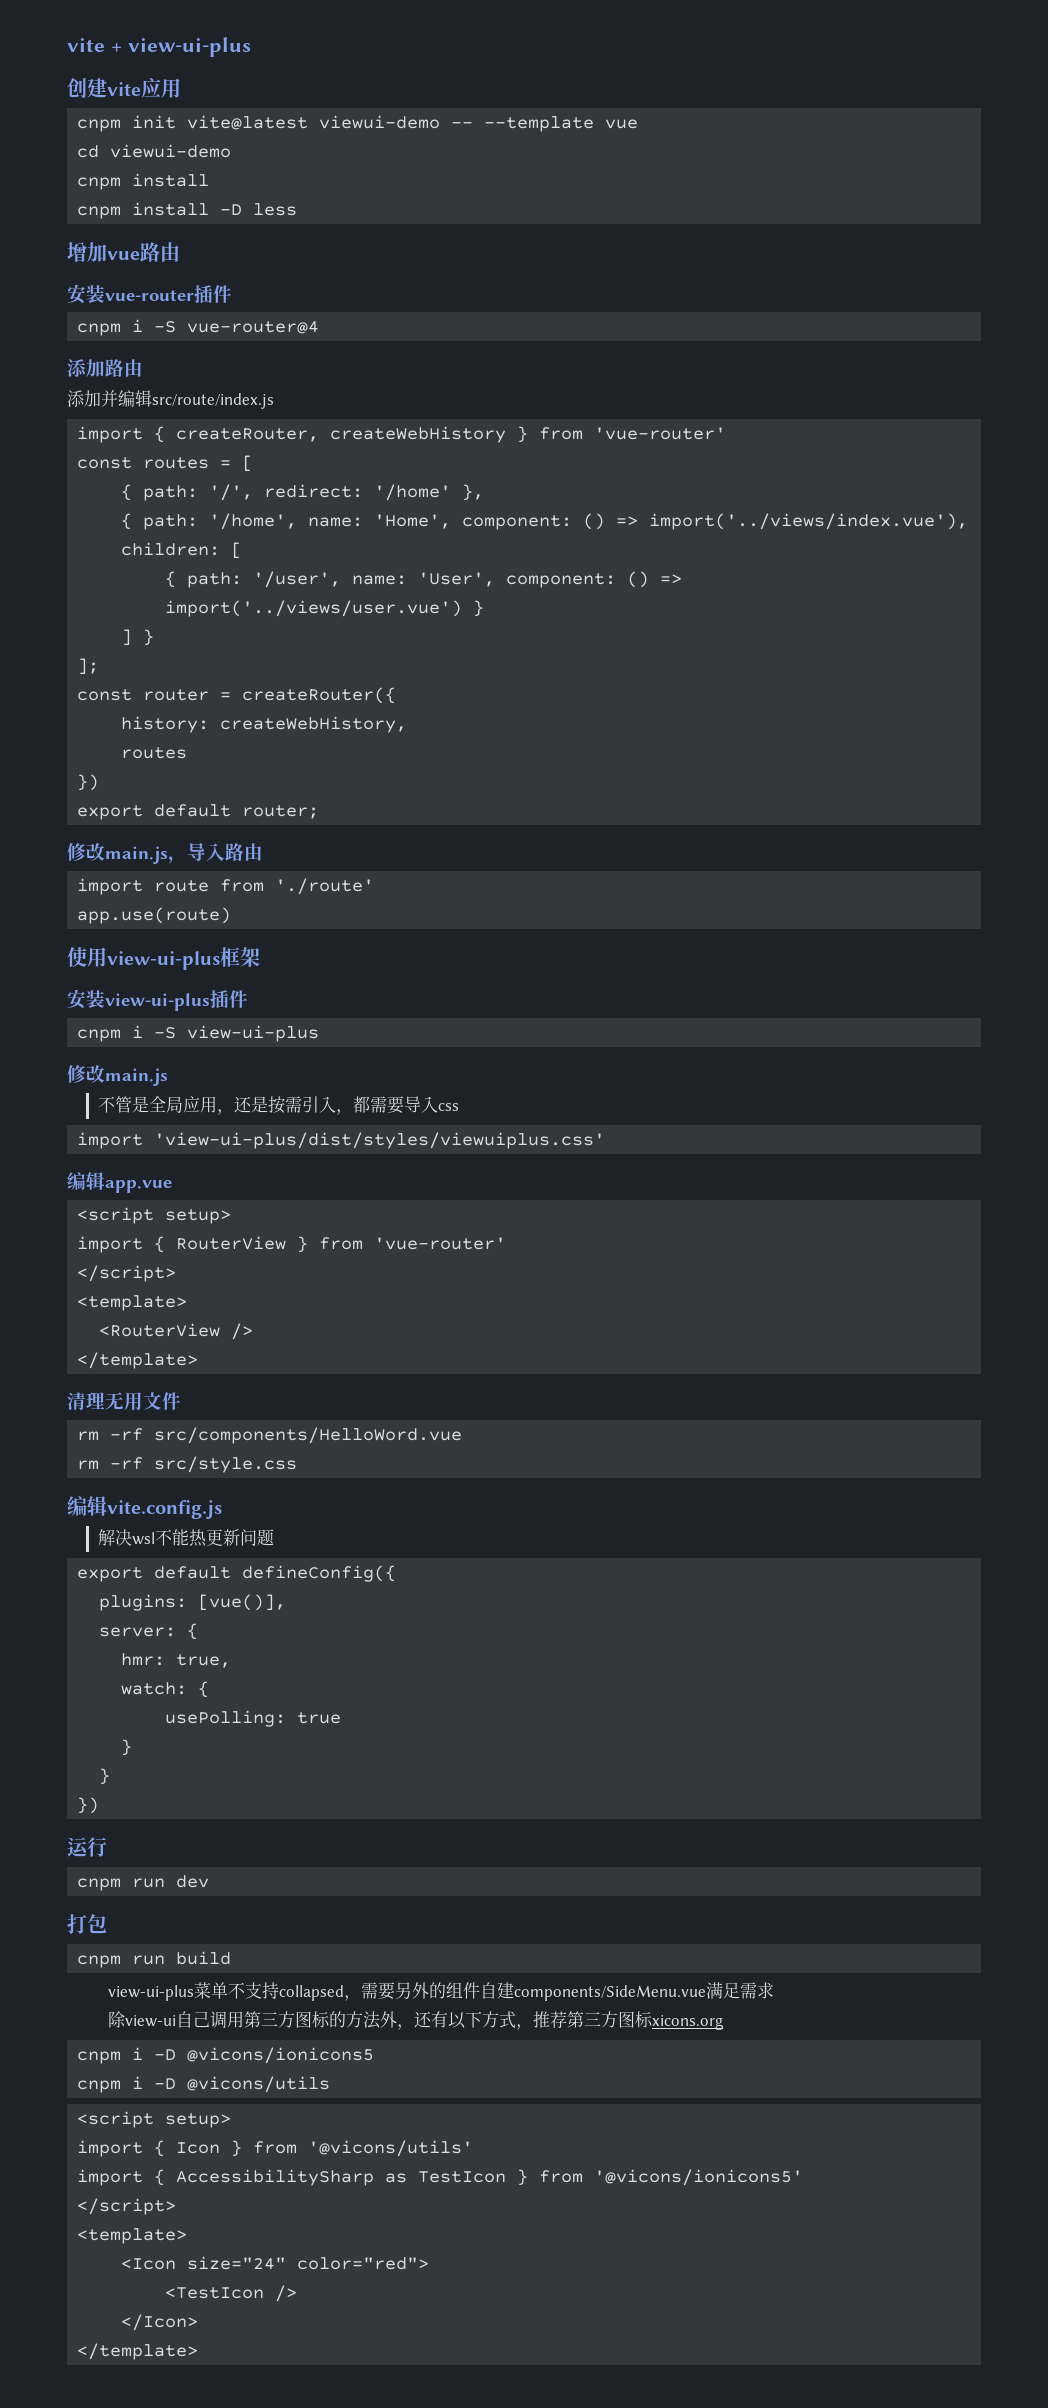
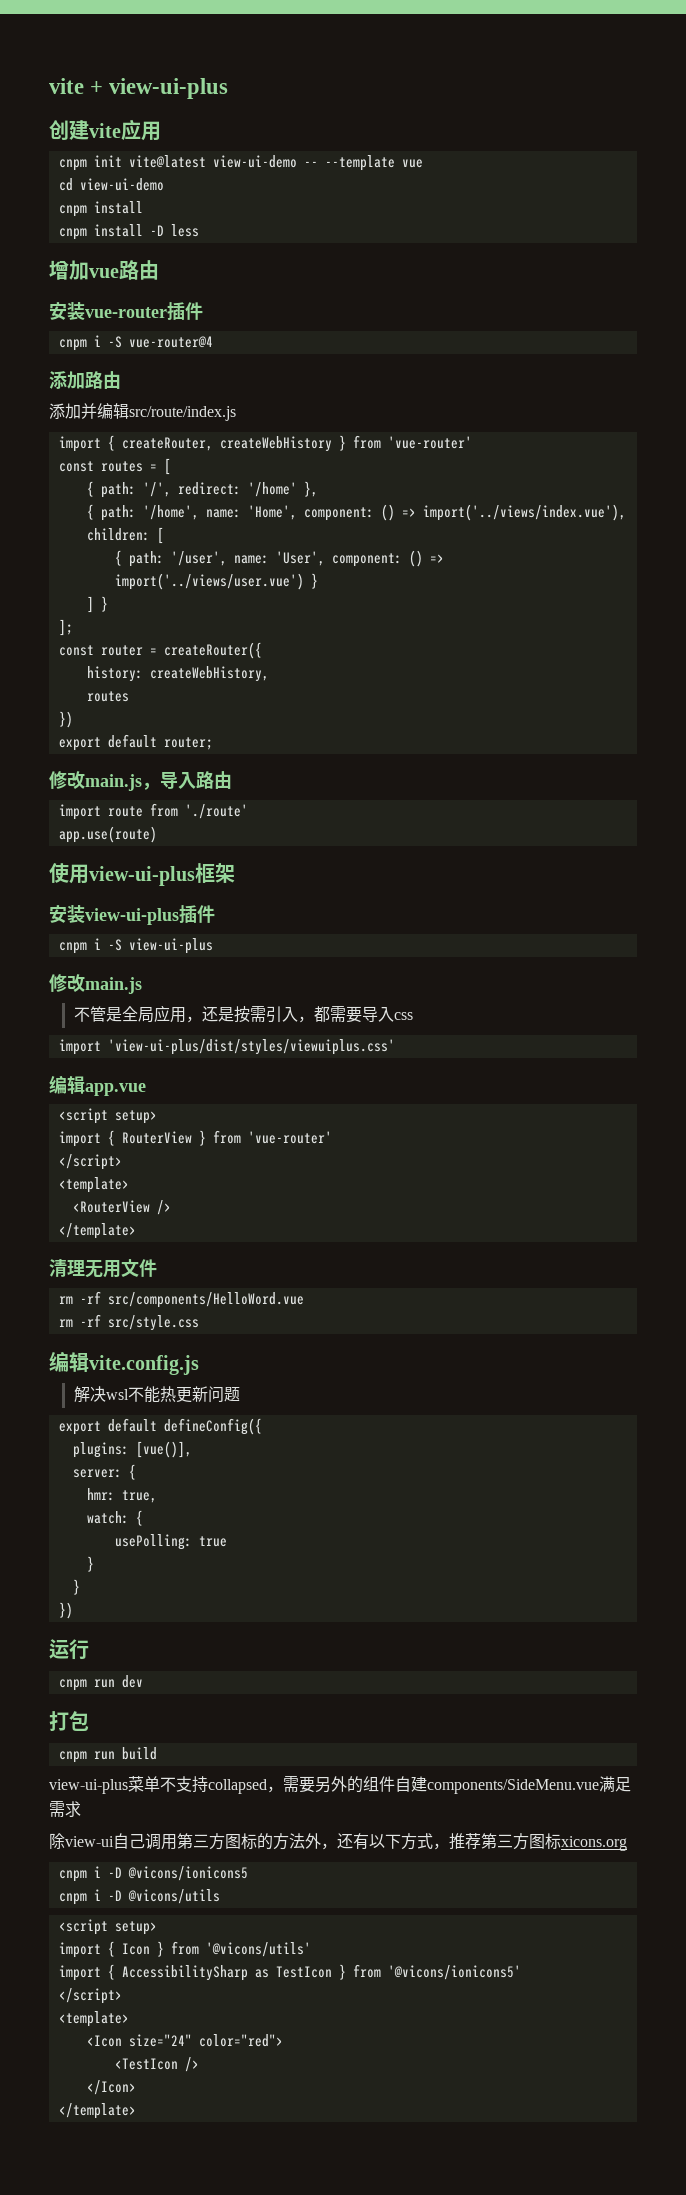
- cnpm init vite@latest viewui-demo -- --template vue
+ cnpm init vite@latest view-ui-demo -- --template vue
- cd viewui-demo
+ cd view-ui-demo

